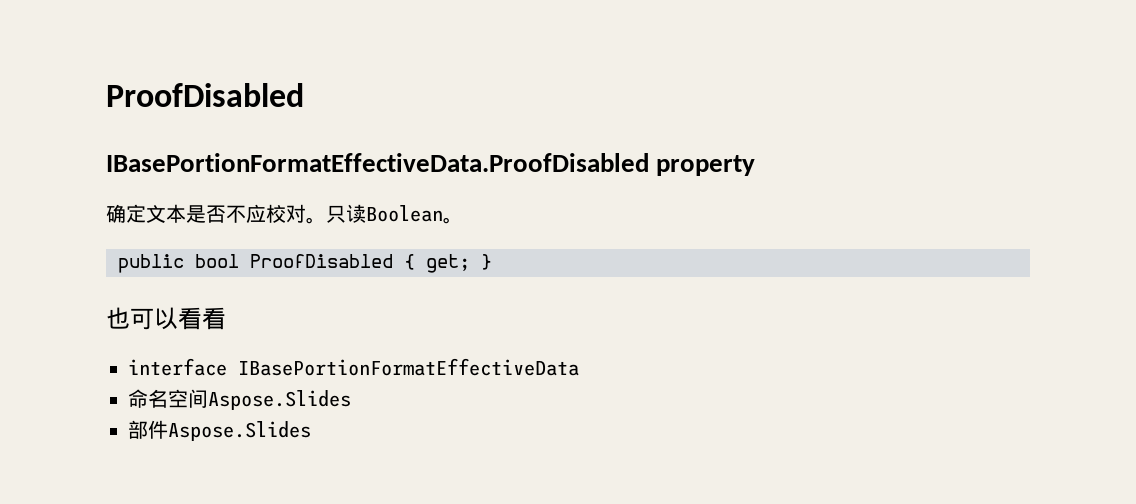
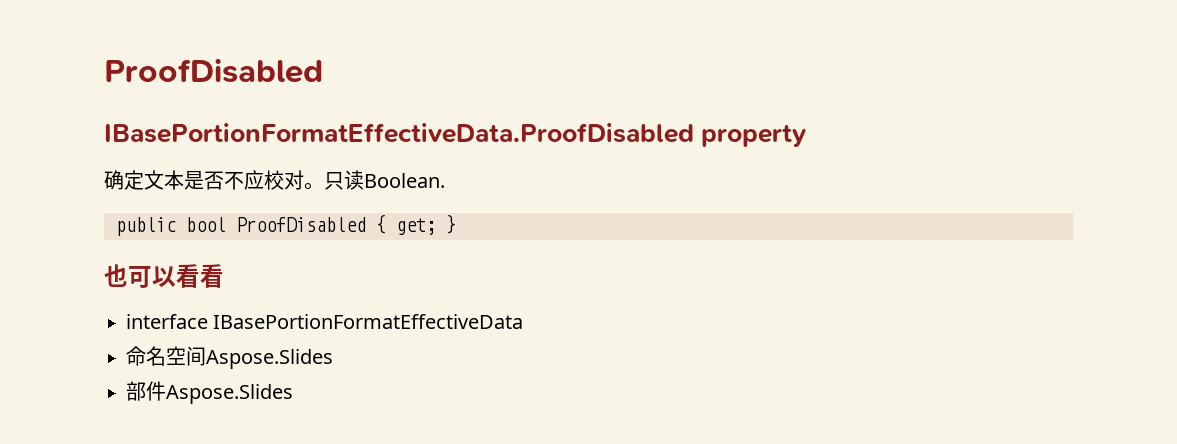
- 只读Boolean。
+ 只读Boolean.

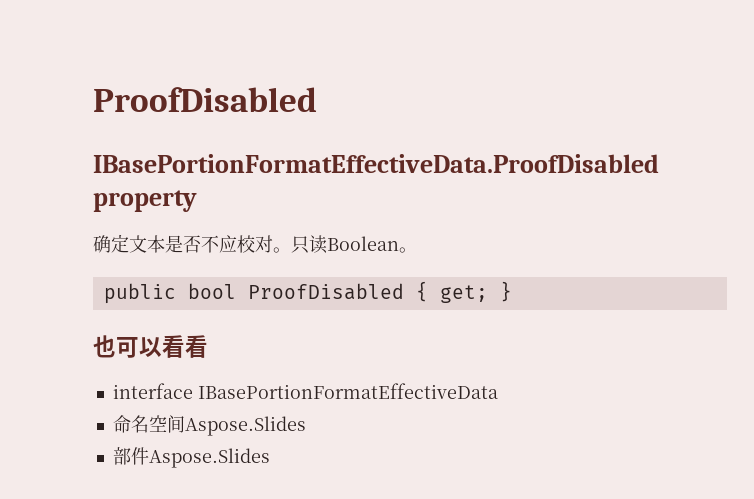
- 只读Boolean.
+ 只读Boolean。

